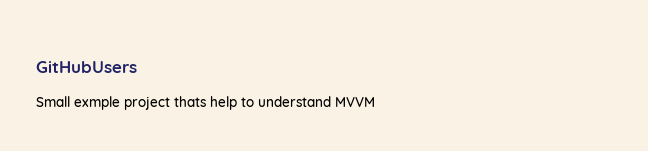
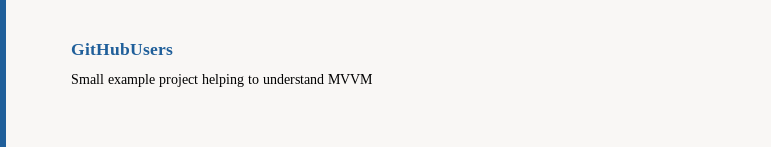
- Small exmple project thats help to understand MVVM
+ Small example project helping to understand MVVM

